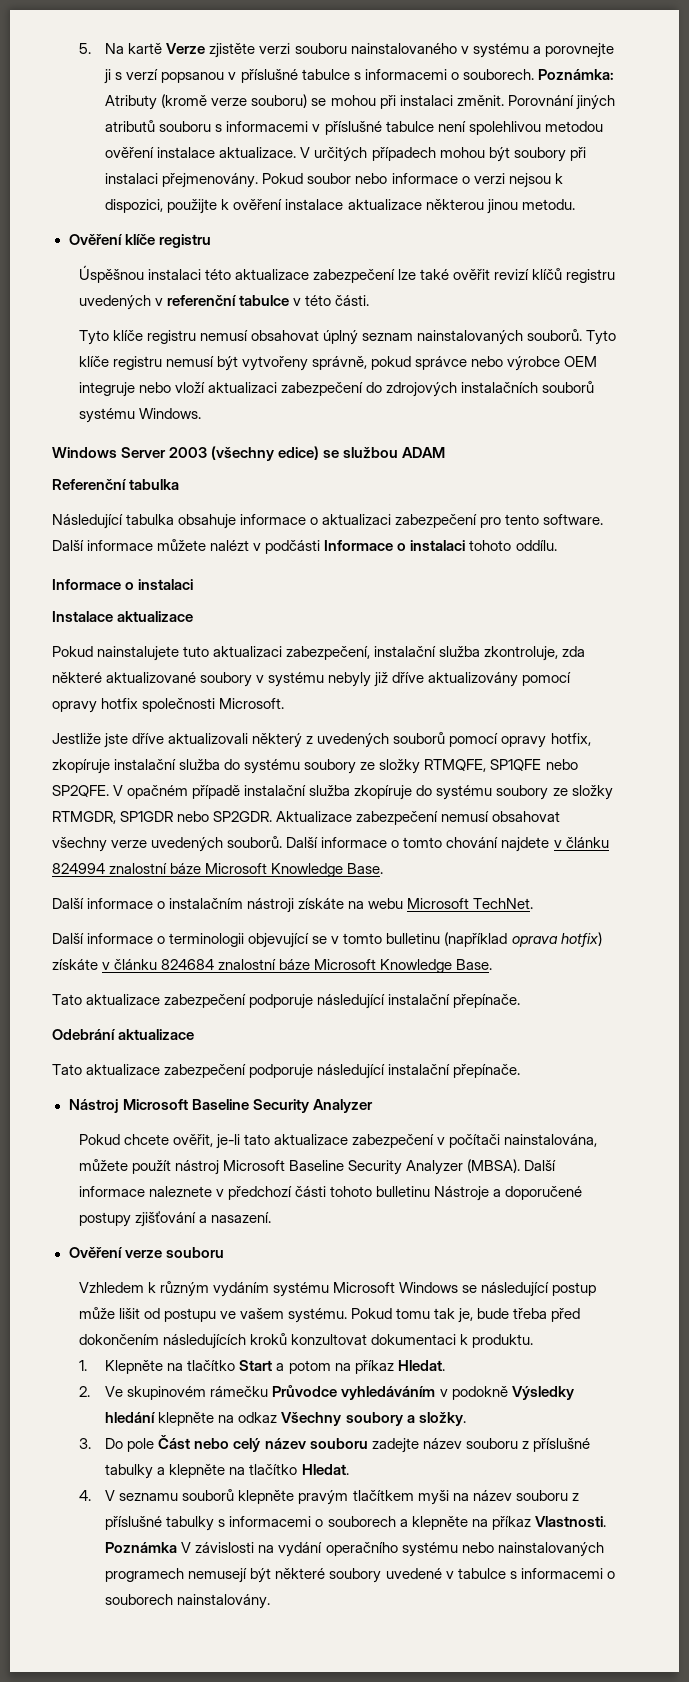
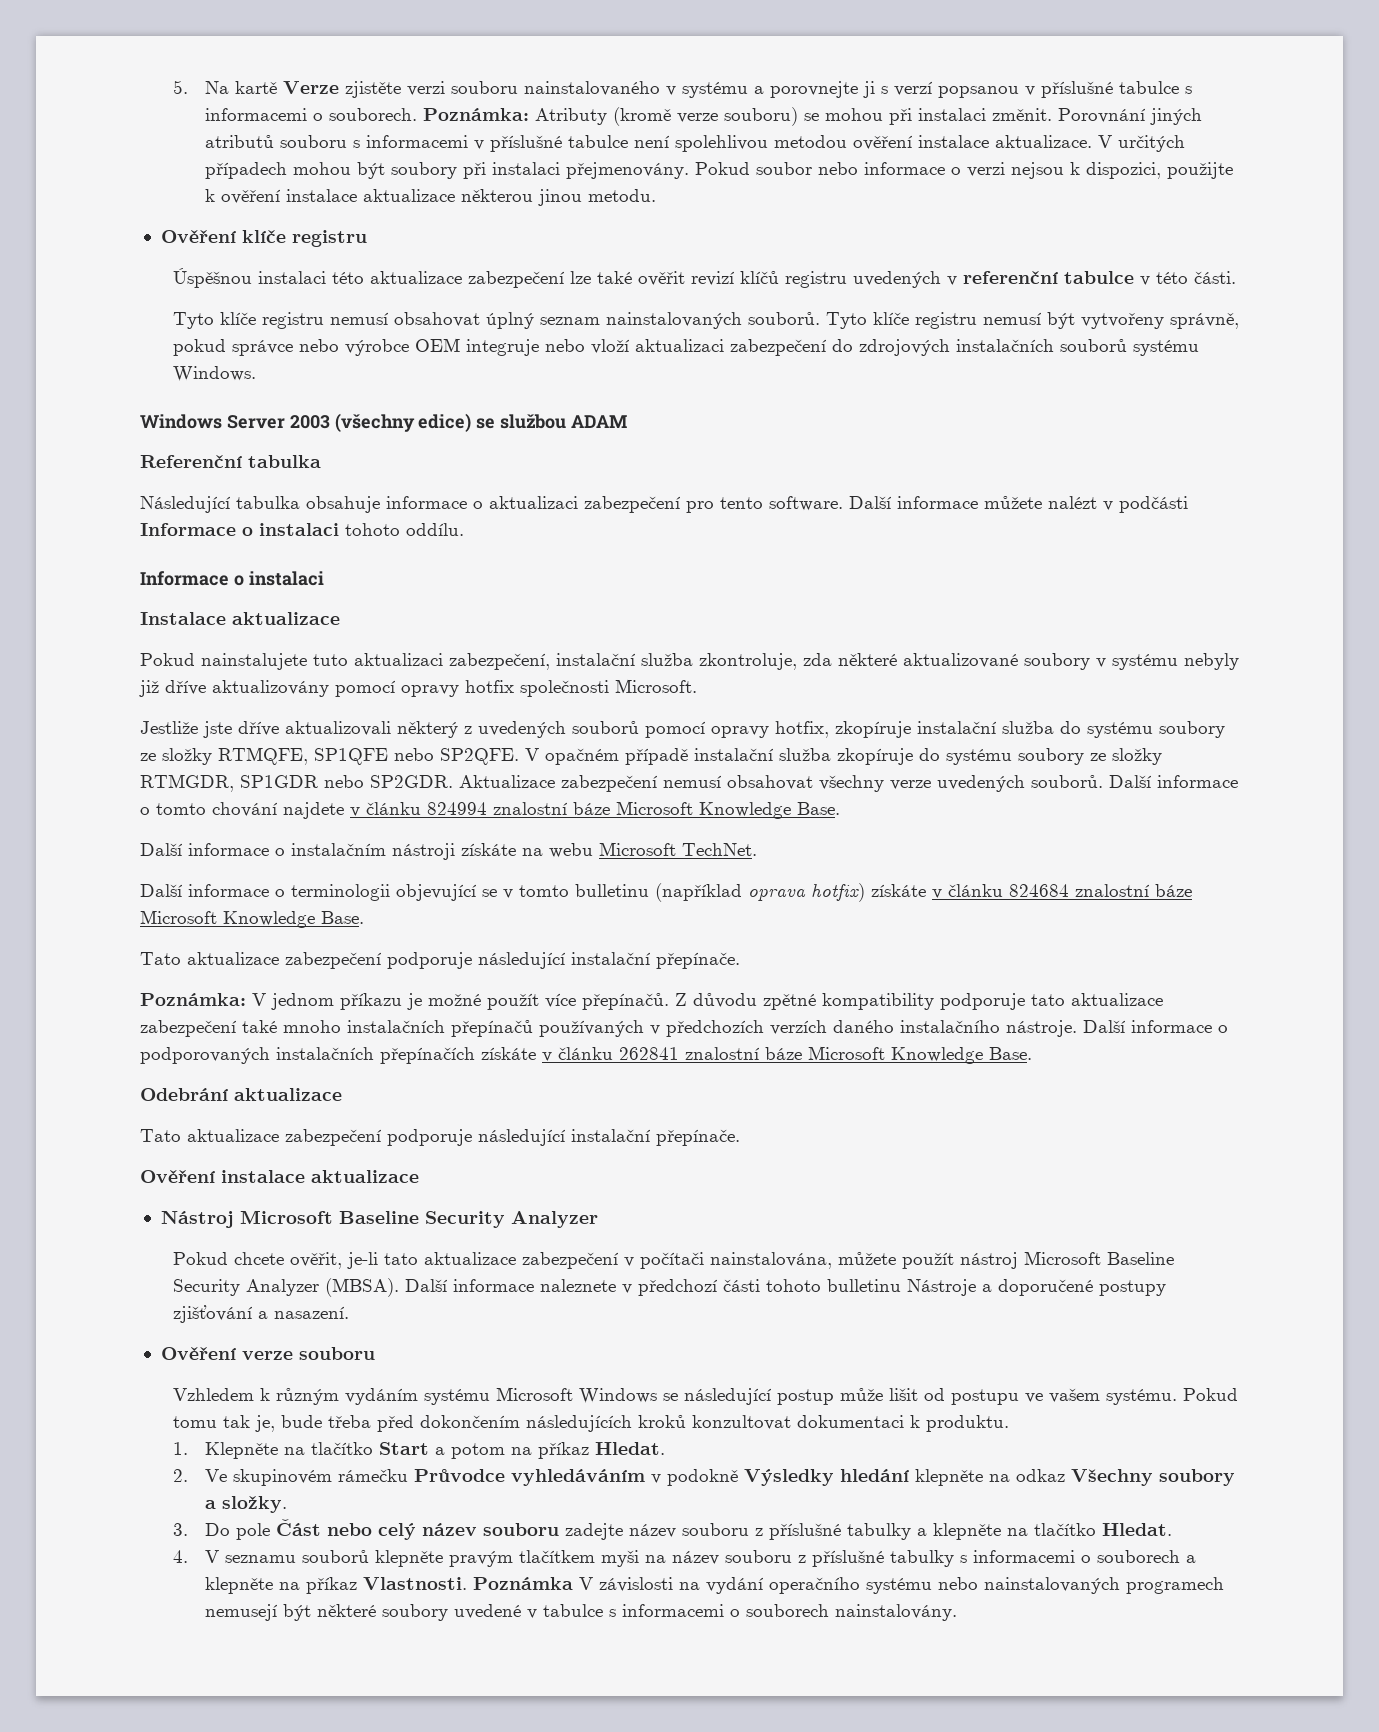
+ Poznámka: V jednom příkazu je možné použít více přepínačů. Z důvodu zpětné kompatibility podporuje tato aktualizace zabezpečení také mnoho instalačních přepínačů používaných v předchozích verzích daného instalačního nástroje. Další informace o podporovaných instalačních přepínačích získáte v článku 262841 znalostní báze Microsoft Knowledge Base.
+ Ověření instalace aktualizace

